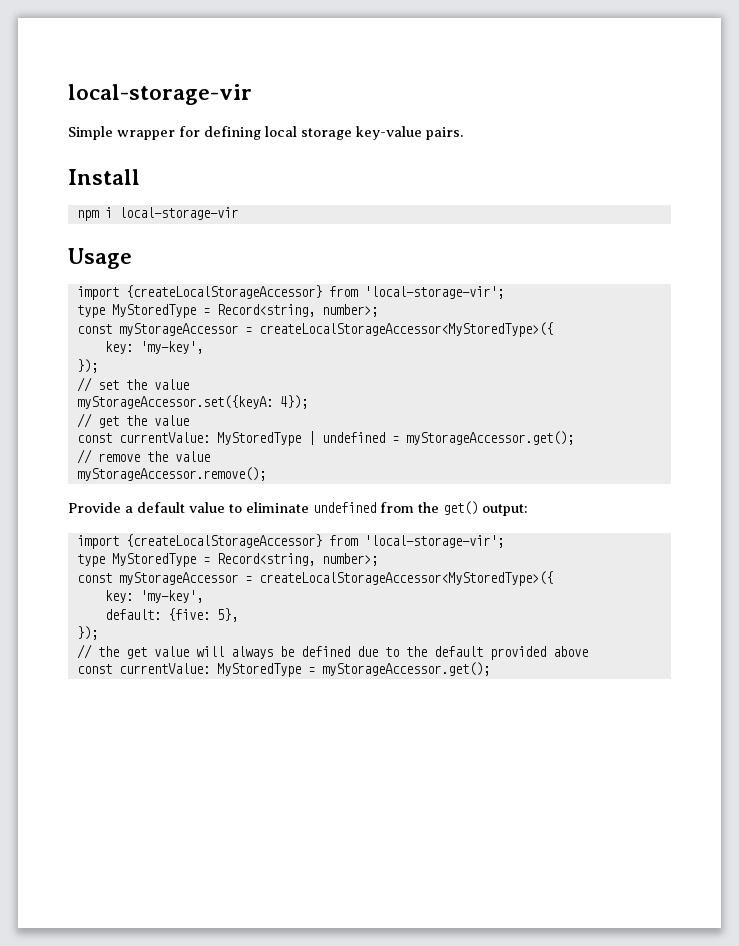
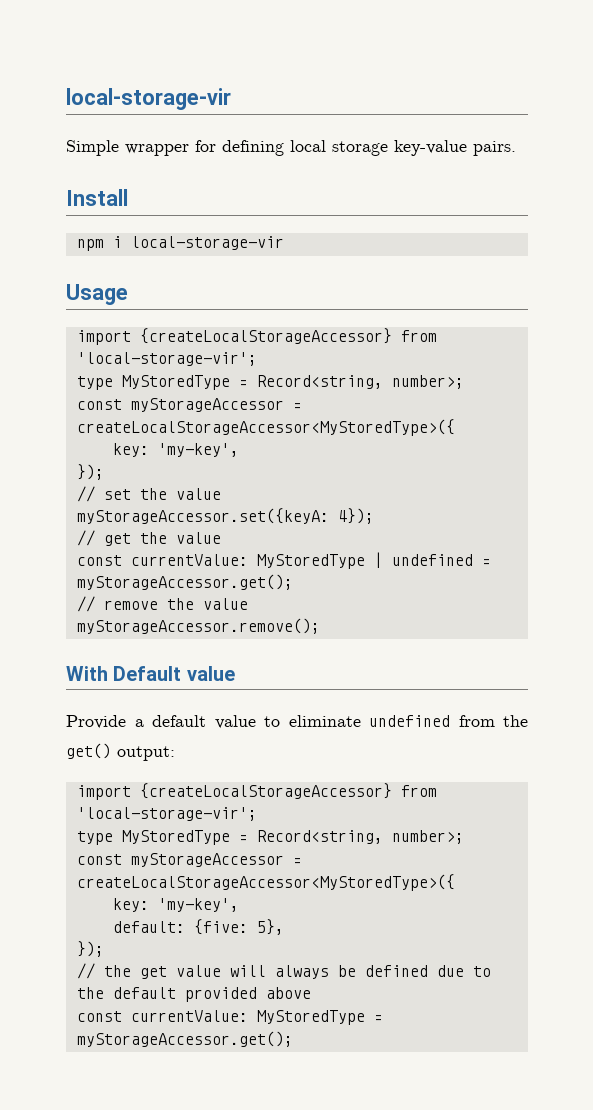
+ With Default value

